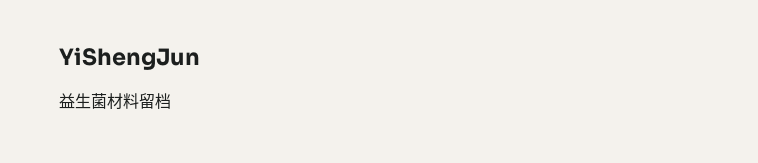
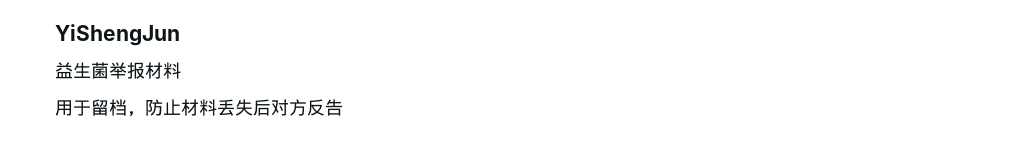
- 益生菌材料留档
+ 益生菌举报材料
+ 用于留档，防止材料丢失后对方反告

